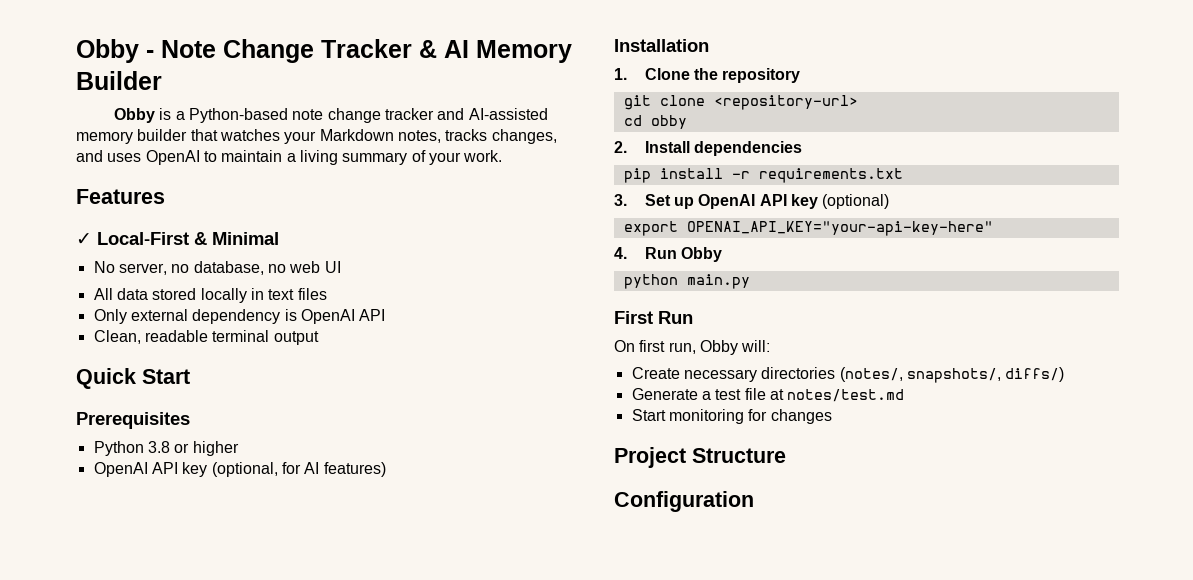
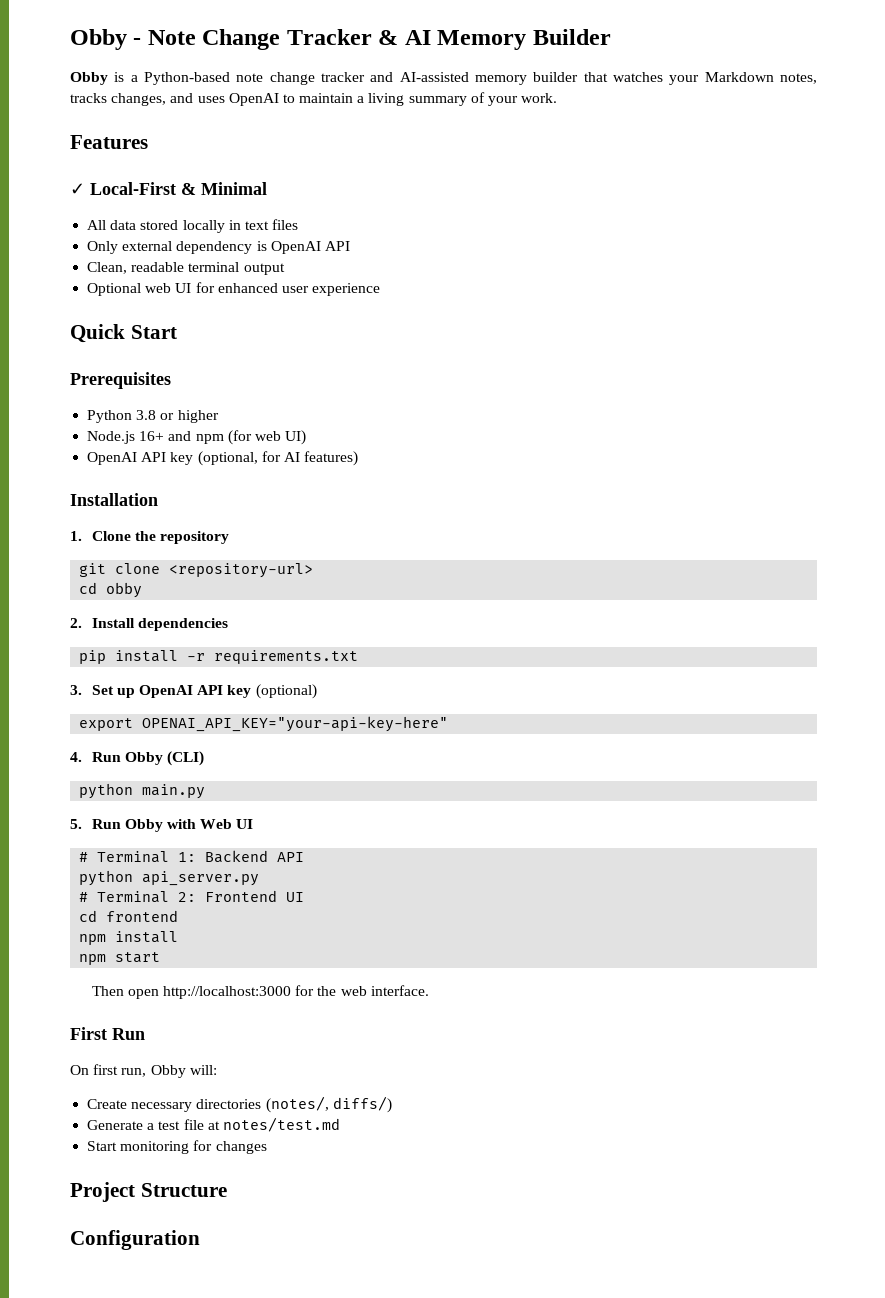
- No server, no database, no web UI
+ Optional web UI for enhanced user experience
+ Node.js 16+ and npm (for web UI)
- 4. Run Obby
+ 4. Run Obby (CLI)
+ 5. Run Obby with Web UI
+ # Terminal 1: Backend API
+ python api_server.py
+ # Terminal 2: Frontend UI
+ cd frontend
+ npm install
+ npm start
+ Then open http://localhost:3000 for the web interface.
- Create necessary directories (notes/, snapshots/, diffs/)
+ Create necessary directories (notes/, diffs/)

